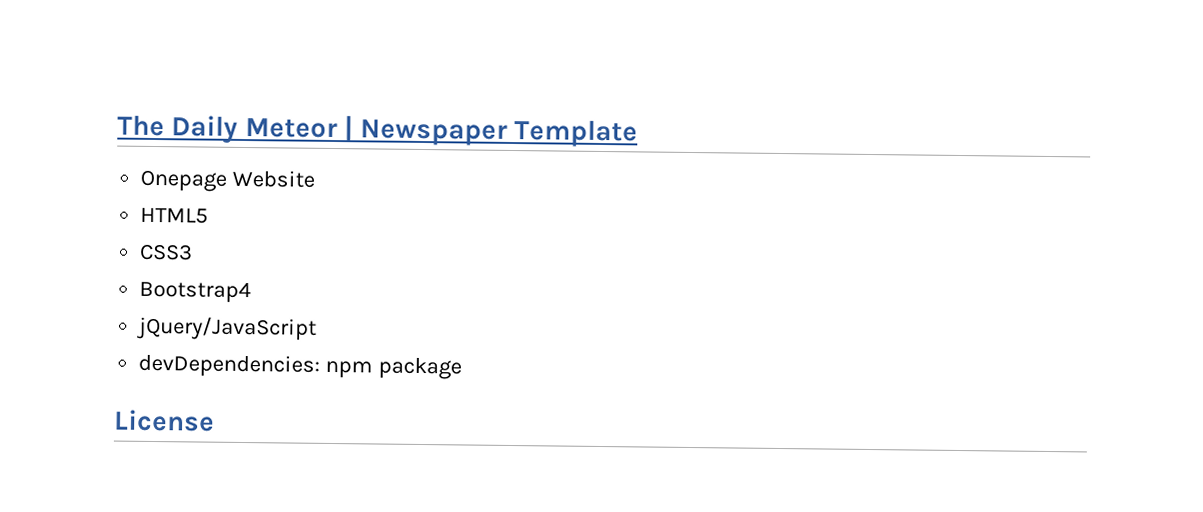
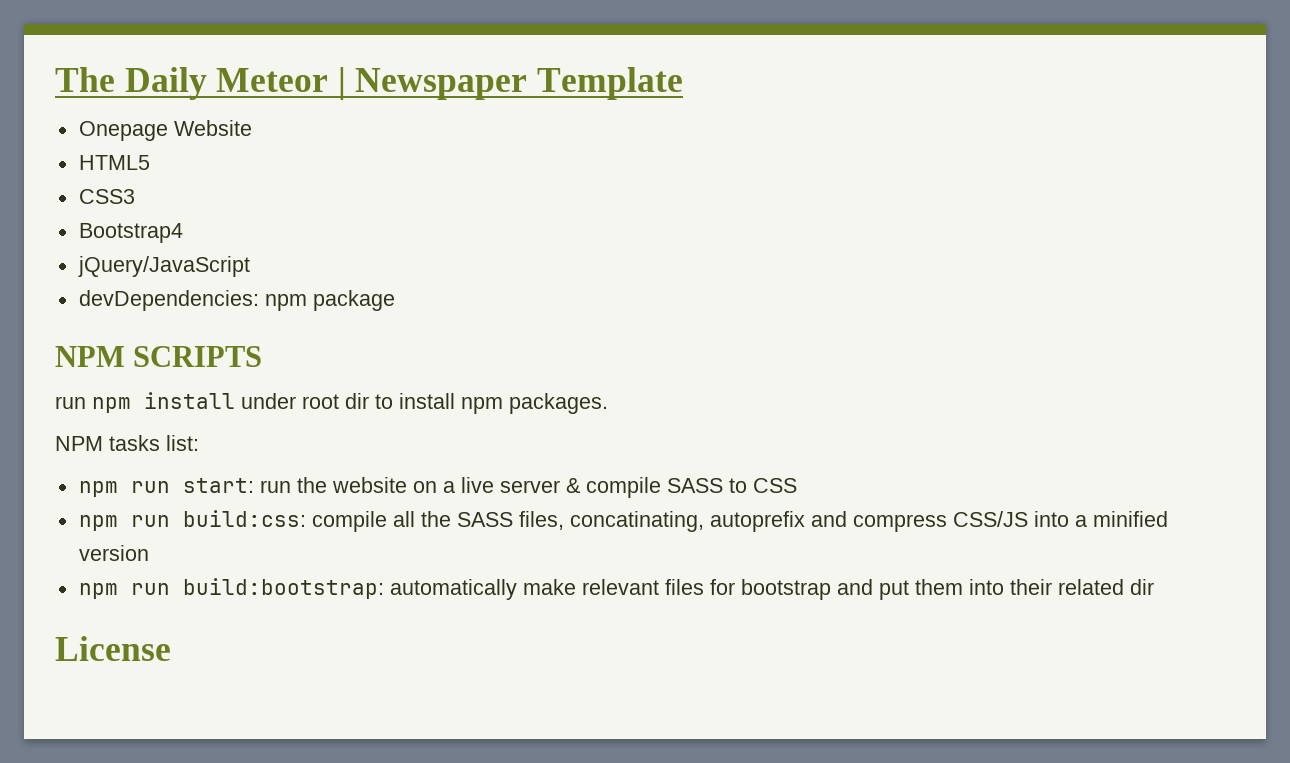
+ NPM SCRIPTS
+ run npm install under root dir to install npm packages.
+ NPM tasks list:
+ npm run start: run the website on a live server & compile SASS to CSS
+ npm run build:css: compile all the SASS files, concatinating, autoprefix and compress CSS/JS into a minified version
+ npm run build:bootstrap: automatically make relevant files for bootstrap and put them into their related dir

